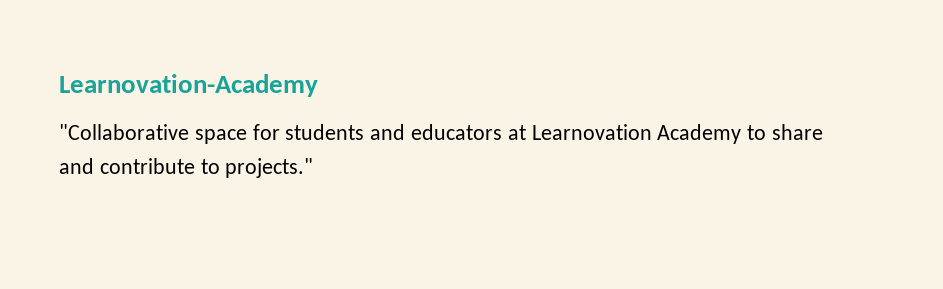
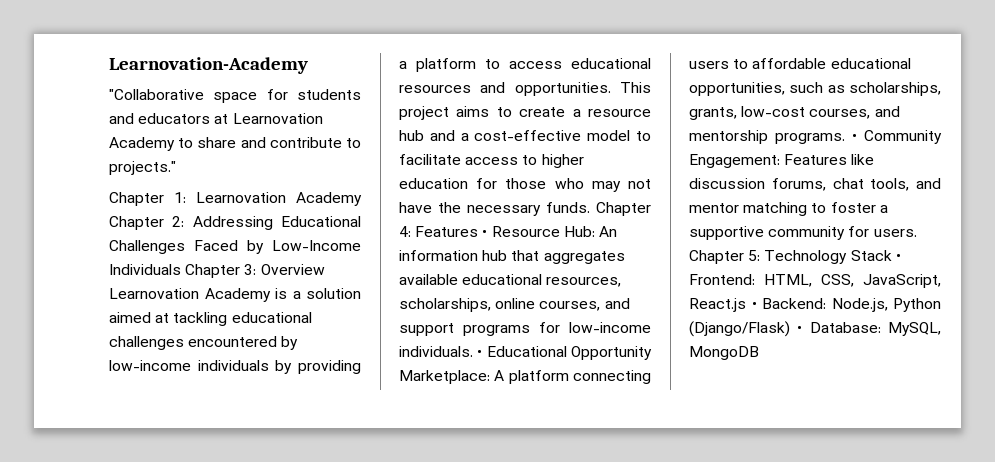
+ Chapter 1: Learnovation Academy Chapter 2: Addressing Educational Challenges Faced by Low-Income Individuals Chapter 3: Overview Learnovation Academy is a solution aimed at tackling educational challenges encountered by low-income individuals by providing a platform to access educational resources and opportunities. This project aims to create a resource hub and a cost-effective model to facilitate access to higher education for those who may not have the necessary funds. Chapter 4: Features • Resource Hub: An information hub that aggregates available educational resources, scholarships, online courses, and support programs for low-income individuals. • Educational Opportunity Marketplace: A platform connecting users to affordable educational opportunities, such as scholarships, grants, low-cost courses, and mentorship programs. • Community Engagement: Features like discussion forums, chat tools, and mentor matching to foster a supportive community for users. Chapter 5: Technology Stack • Frontend: HTML, CSS, JavaScript, React.js • Backend: Node.js, Python (Django/Flask) • Database: MySQL, MongoDB

